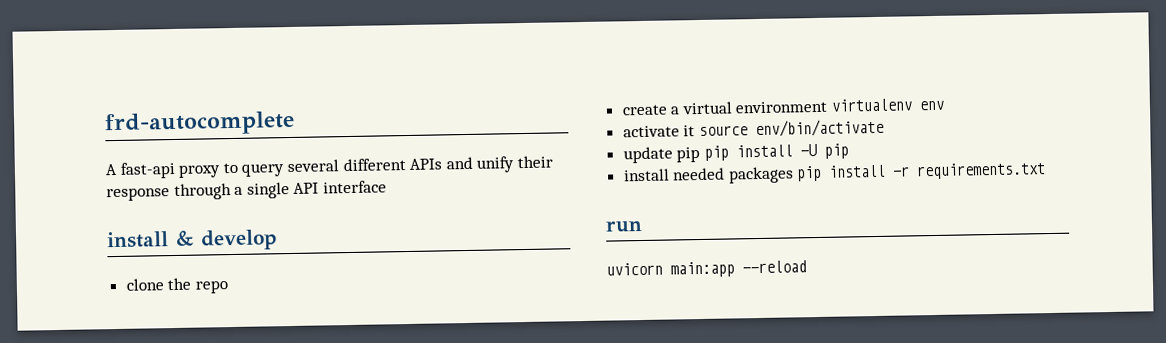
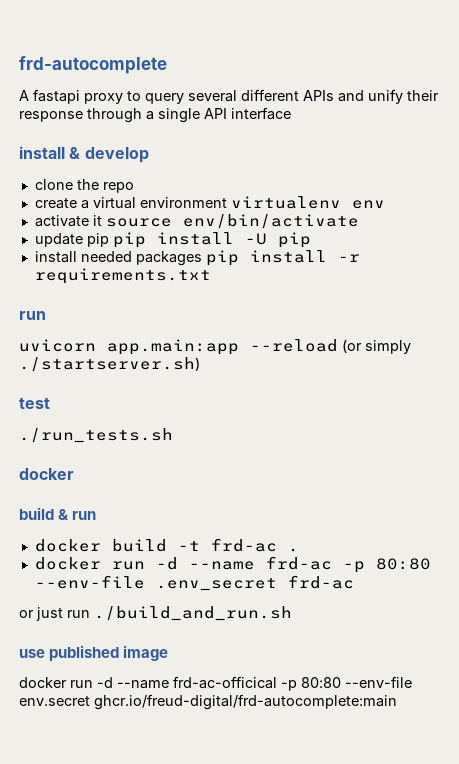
- A fast-api proxy to query several different APIs and unify their response through a single API interface
+ A fastapi proxy to query several different APIs and unify their response through a single API interface
- uvicorn main:app --reload
+ uvicorn app.main:app --reload (or simply ./startserver.sh)
+ test
+ ./run_tests.sh
+ docker
+ build & run
+ docker build -t frd-ac .
+ docker run -d --name frd-ac -p 80:80 --env-file .env_secret frd-ac
+ or just run ./build_and_run.sh
+ use published image
+ docker run -d --name frd-ac-officical -p 80:80 --env-file env.secret ghcr.io/freud-digital/frd-autocomplete:main

